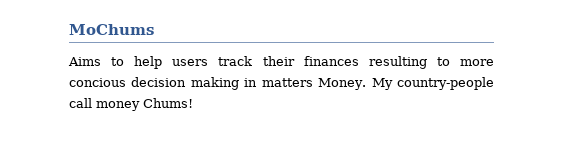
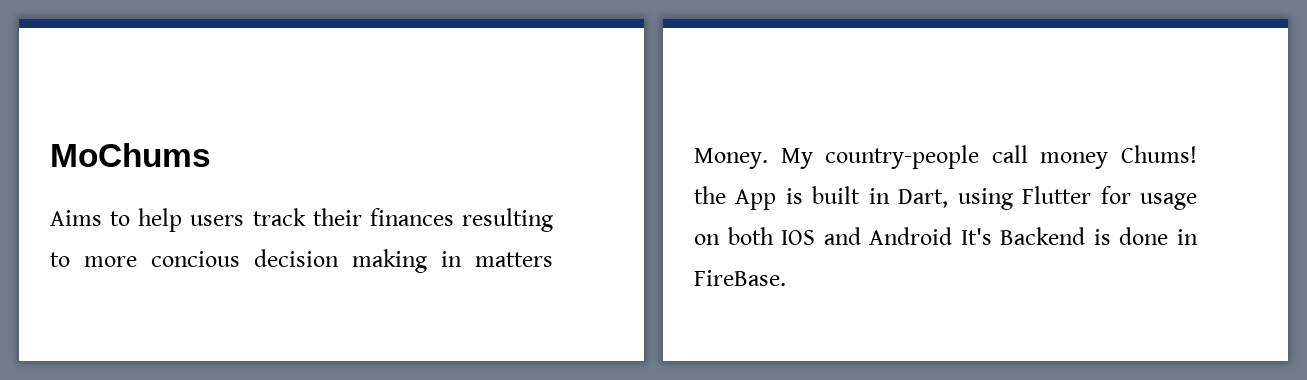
- My country-people call money Chums!
+ My country-people call money Chums! the App is built in Dart, using Flutter for usage on both IOS and Android It's Backend is done in FireBase.

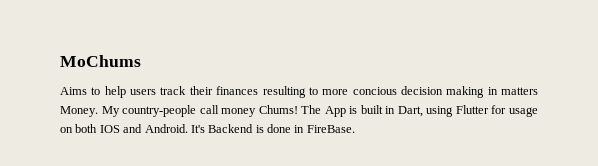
- My country-people call money Chums! the App is built in Dart, using Flutter for usage on both IOS and Android It's Backend is done in FireBase.
+ My country-people call money Chums! The App is built in Dart, using Flutter for usage on both IOS and Android. It's Backend is done in FireBase.

